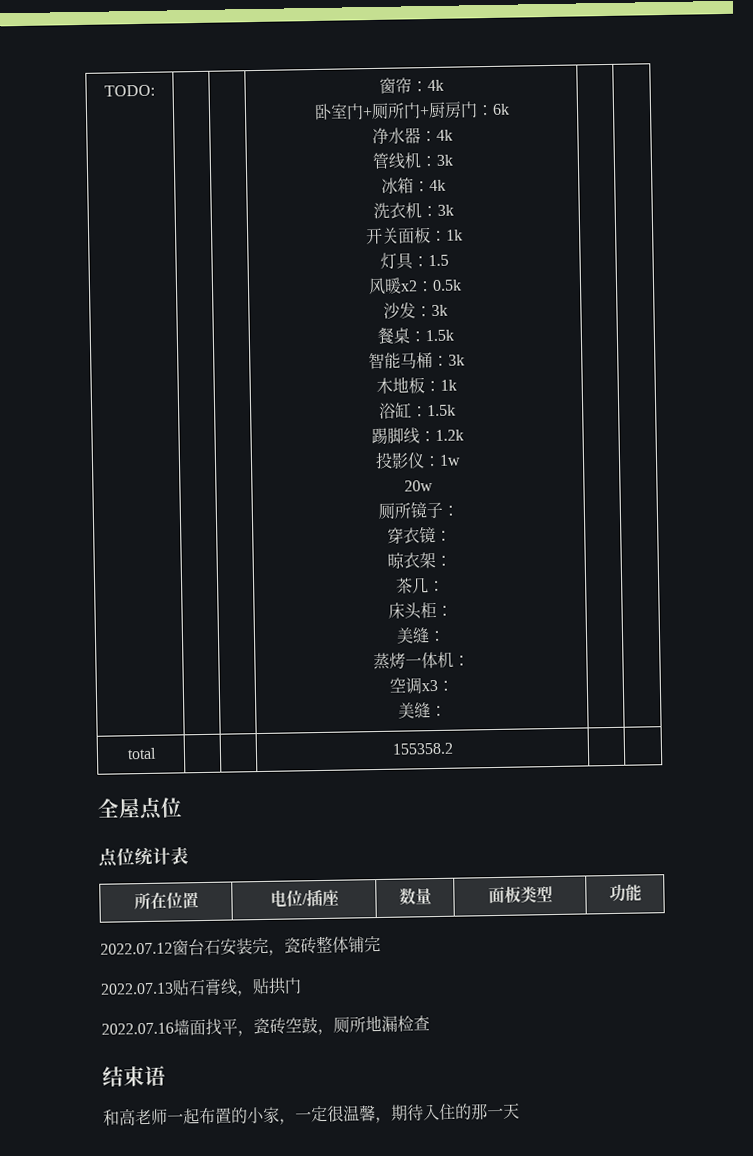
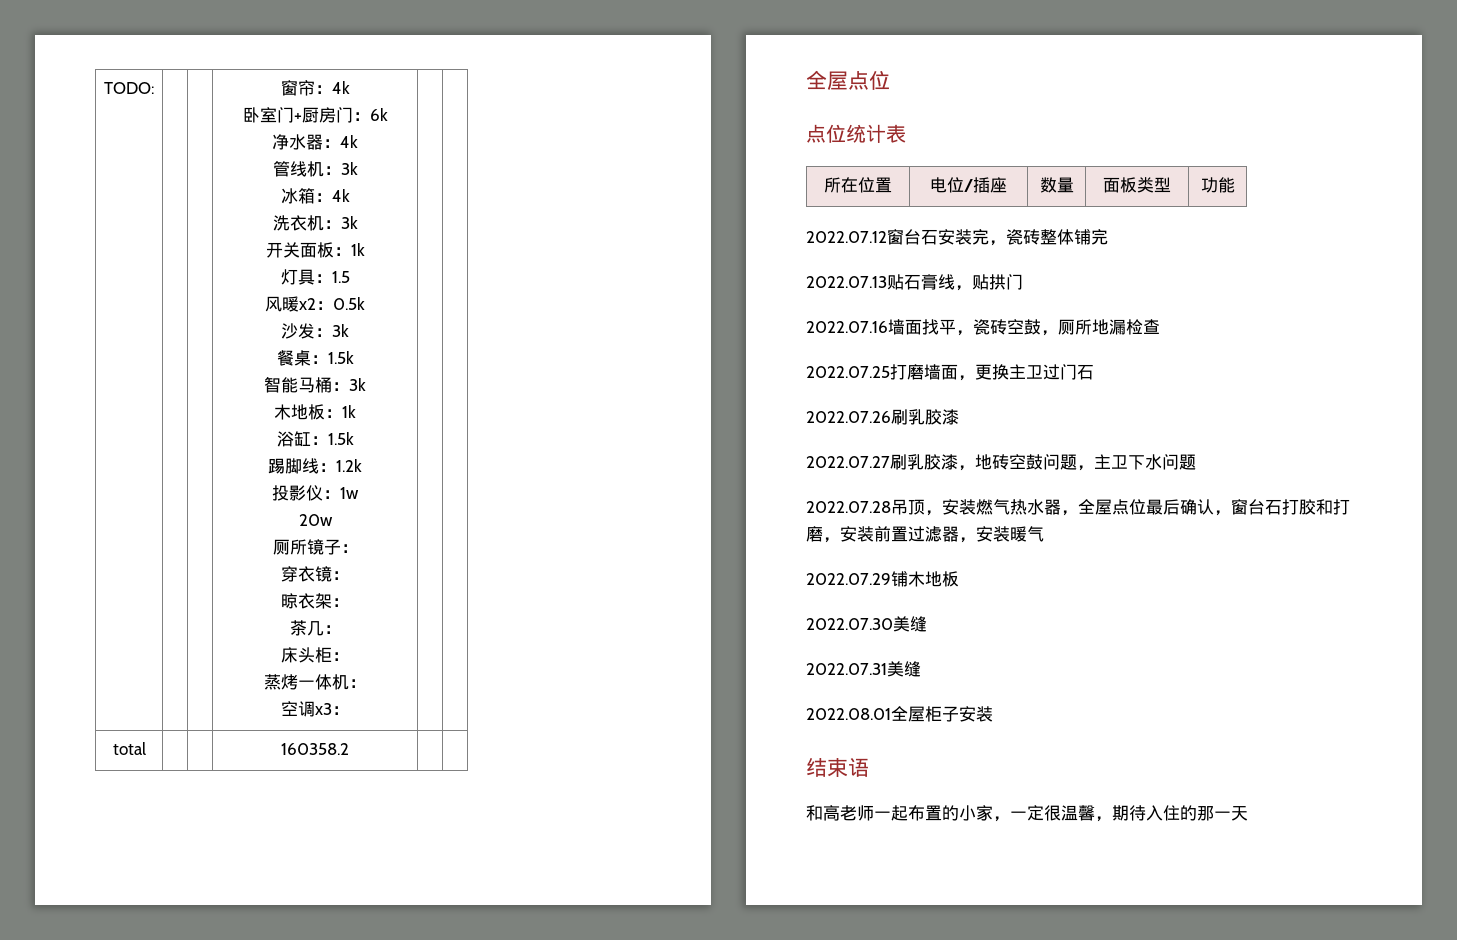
- 卧室门+厕所门+厨房门：6k
+ 卧室门+厨房门：6k
  床头柜：
- 美缝：
  空调x3：
- 美缝：
- total | | | 155358.2 | |
+ total | | | 160358.2 | |
+ 2022.07.25打磨墙面，更换主卫过门石
+ 2022.07.26刷乳胶漆
+ 2022.07.27刷乳胶漆，地砖空鼓问题，主卫下水问题
+ 2022.07.28吊顶，安装燃气热水器，全屋点位最后确认，窗台石打胶和打磨，安装前置过滤器，安装暖气
+ 2022.07.29铺木地板
+ 2022.07.30美缝
+ 2022.07.31美缝
+ 2022.08.01全屋柜子安装

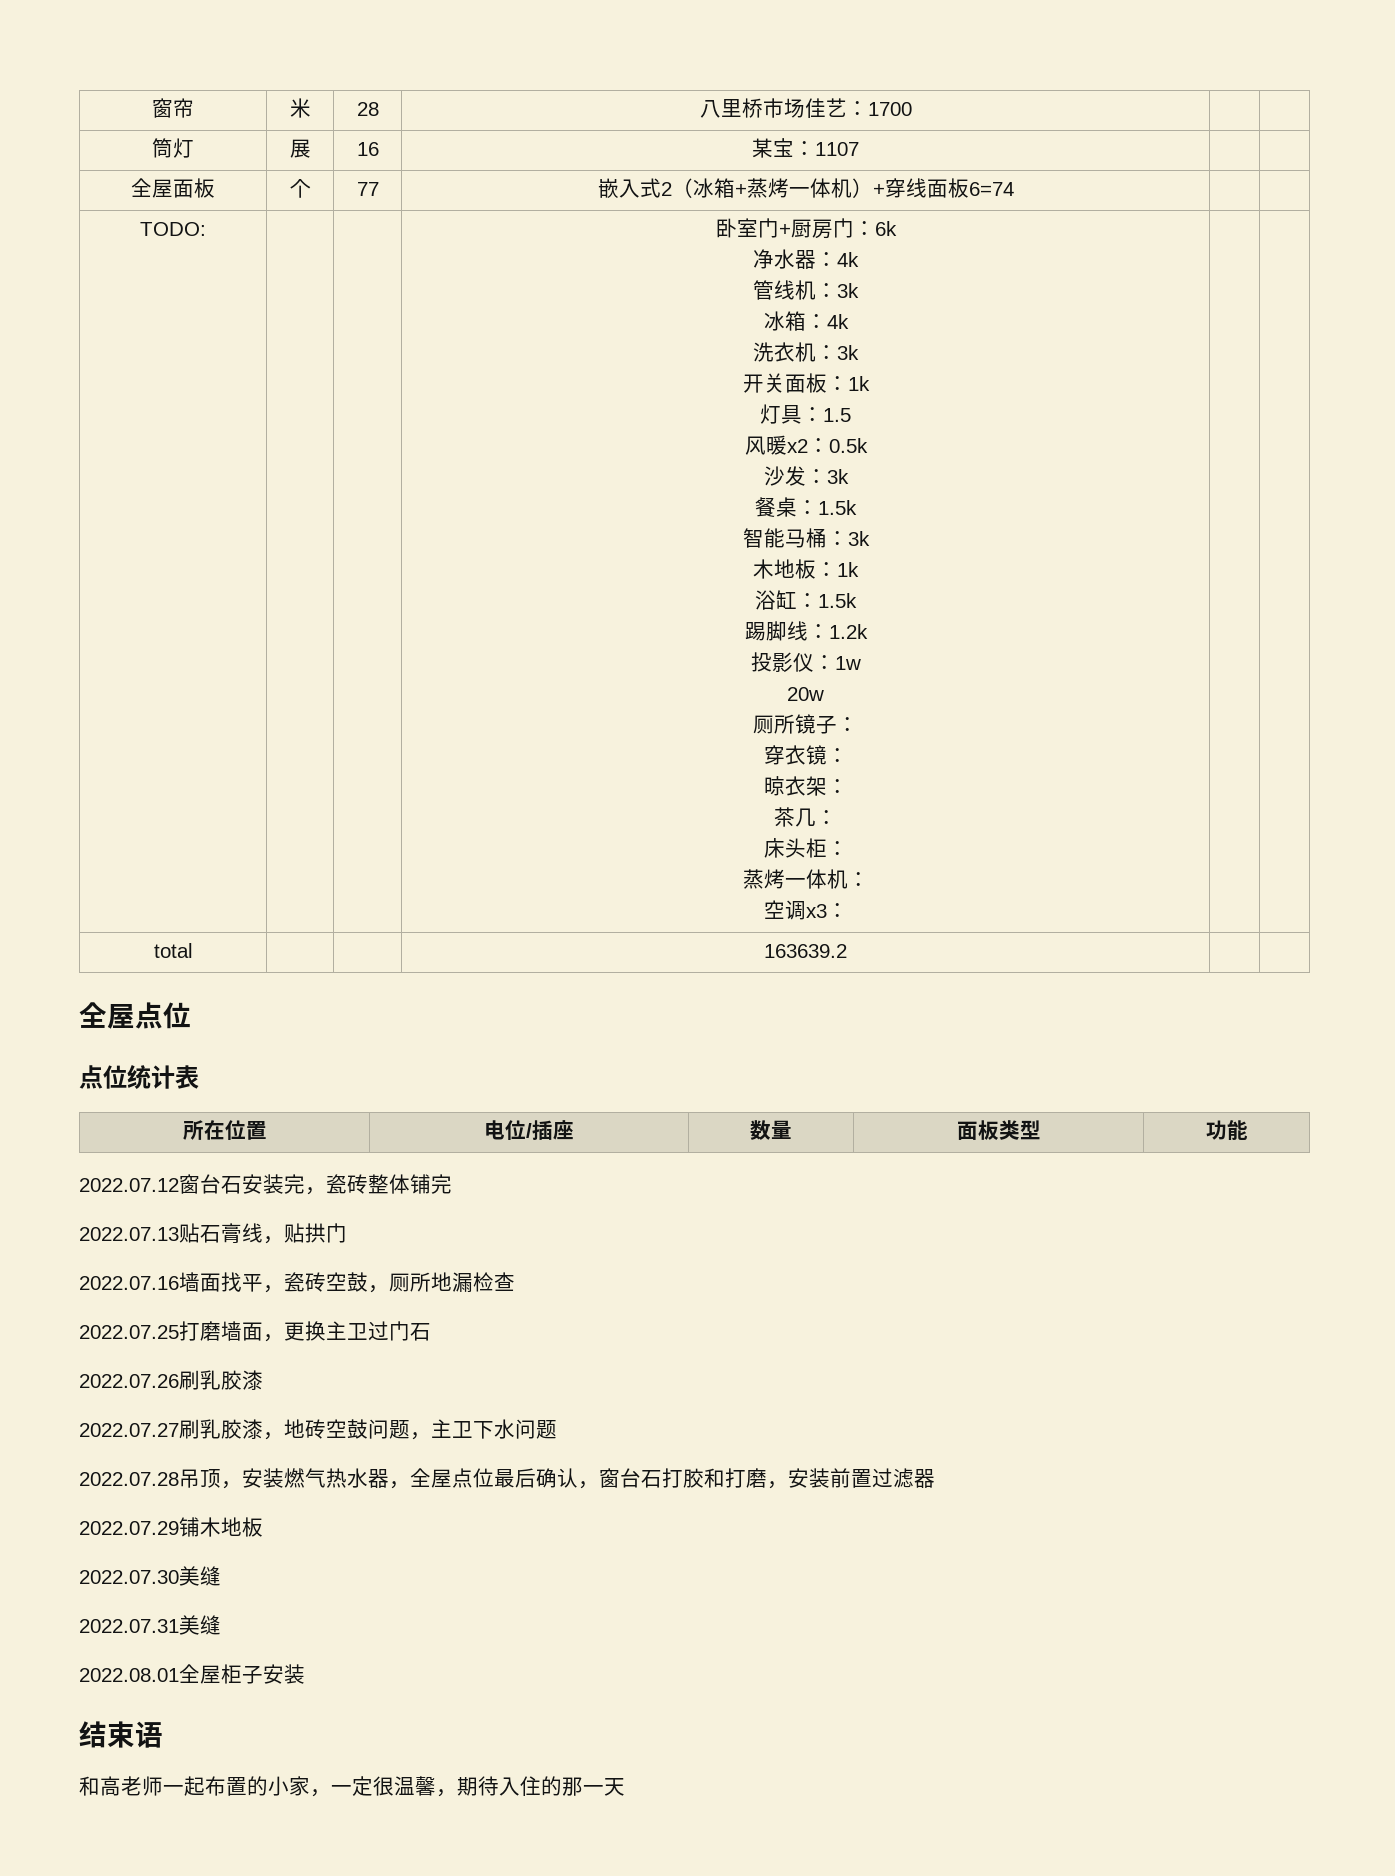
+ 窗帘 | 米 | 28 | 八里桥市场佳艺：1700 | |
+ 筒灯 | 展 | 16 | 某宝：1107 | |
+ 全屋面板 | 个 | 77 | 嵌入式2（冰箱+蒸烤一体机）+穿线面板6=74 | |
- 窗帘：4k
- total | | | 160358.2 | |
+ total | | | 163639.2 | |
- 2022.07.28吊顶，安装燃气热水器，全屋点位最后确认，窗台石打胶和打磨，安装前置过滤器，安装暖气
+ 2022.07.28吊顶，安装燃气热水器，全屋点位最后确认，窗台石打胶和打磨，安装前置过滤器

